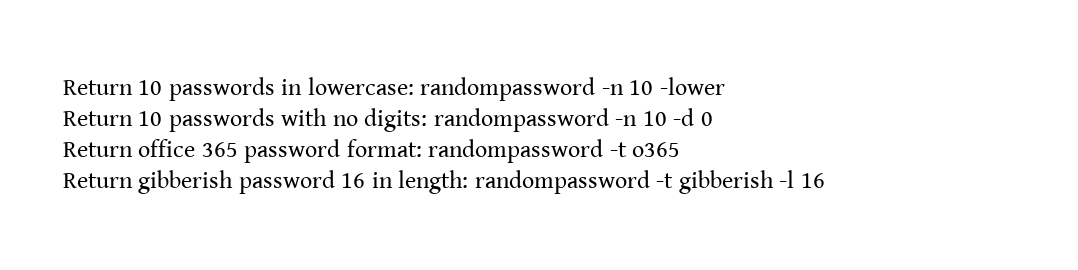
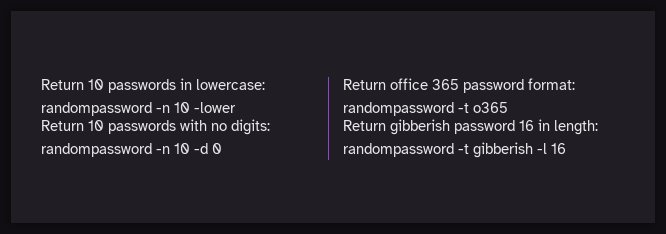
- Return 10 passwords in lowercase: randompassword -n 10 -lower
+ Return 10 passwords in lowercase:
+ randompassword -n 10 -lower
- Return 10 passwords with no digits: randompassword -n 10 -d 0
+ Return 10 passwords with no digits:
+ randompassword -n 10 -d 0
- Return office 365 password format: randompassword -t o365
+ Return office 365 password format:
+ randompassword -t o365
- Return gibberish password 16 in length: randompassword -t gibberish -l 16
+ Return gibberish password 16 in length:
+ randompassword -t gibberish -l 16

